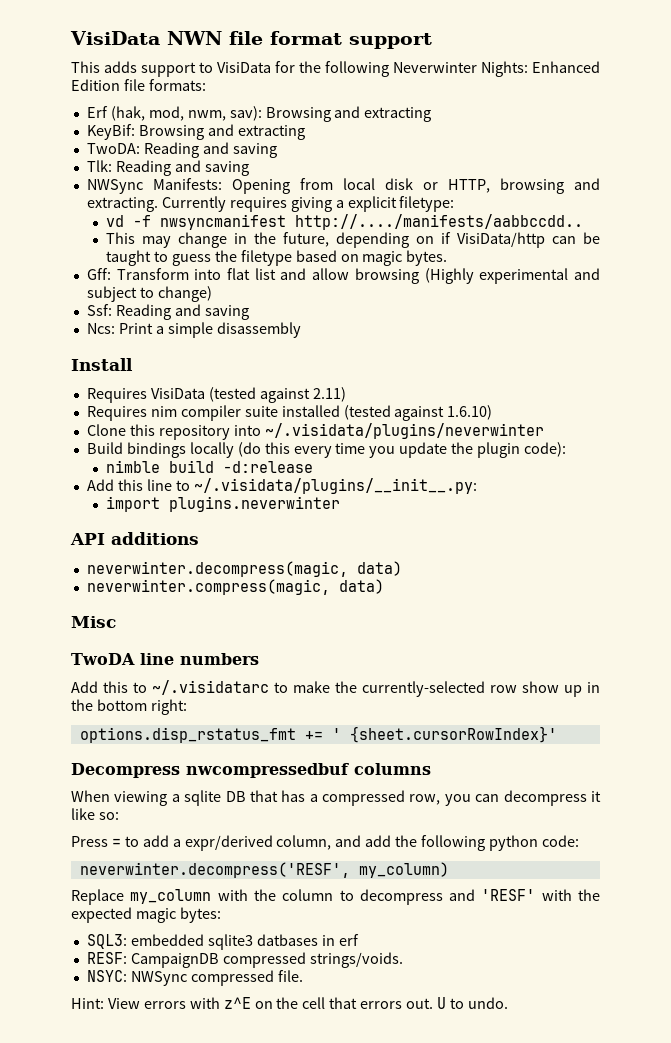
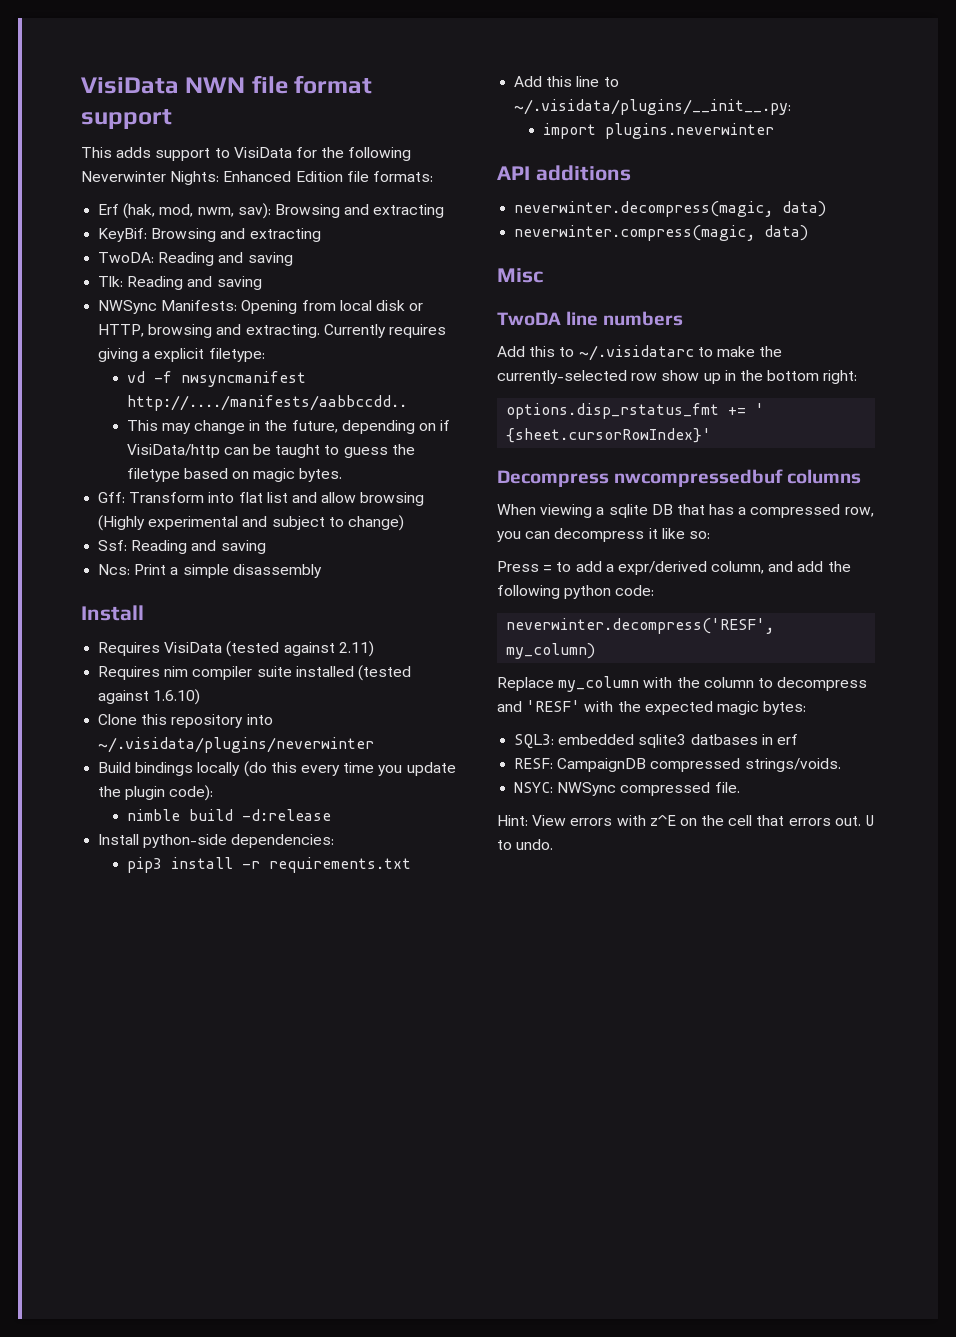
+ Install python-side dependencies:
+ pip3 install -r requirements.txt

